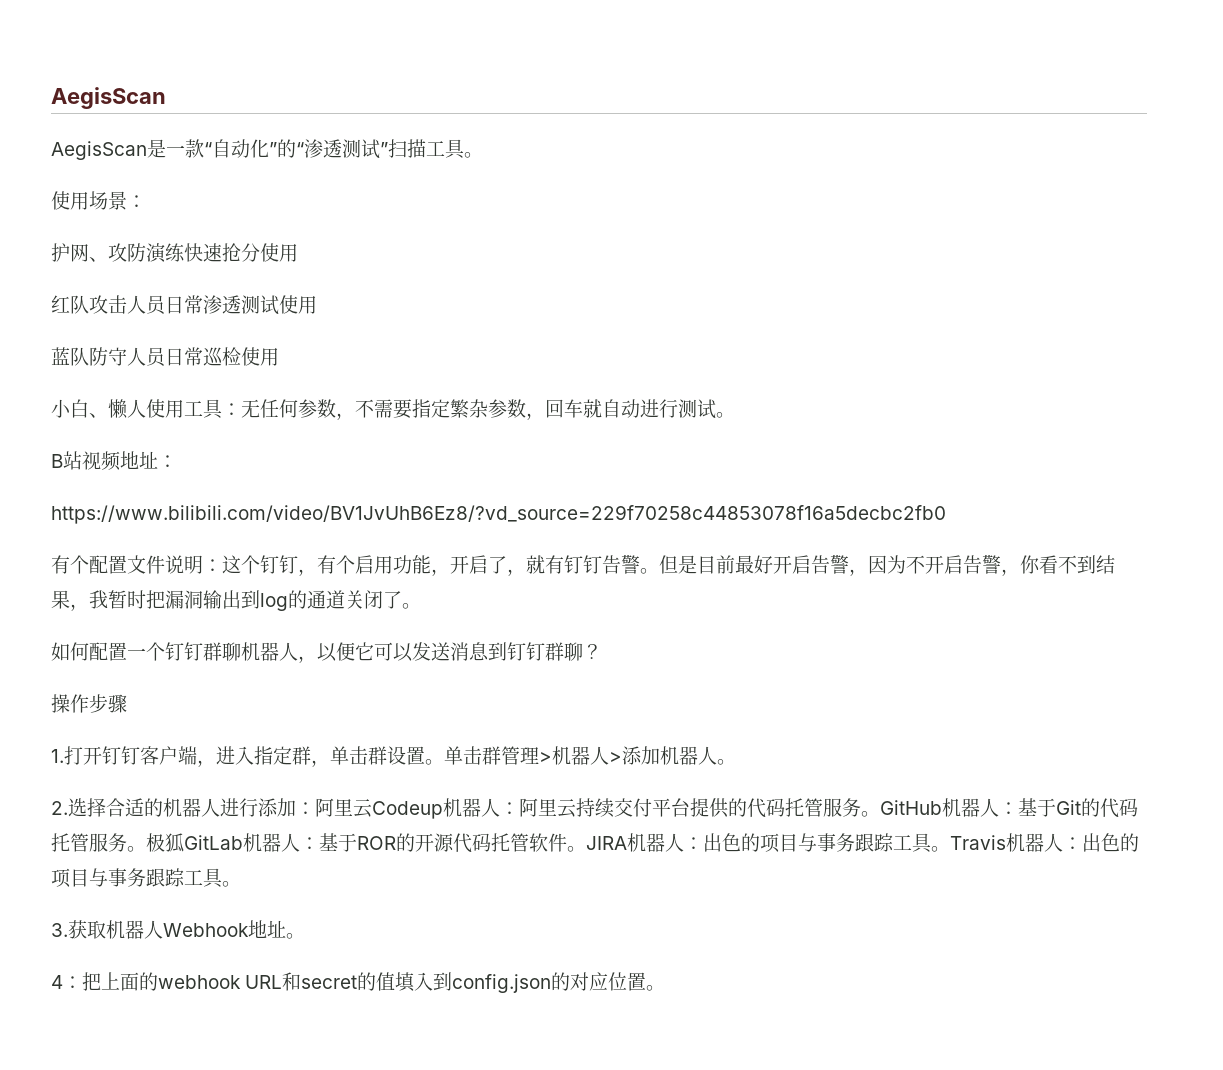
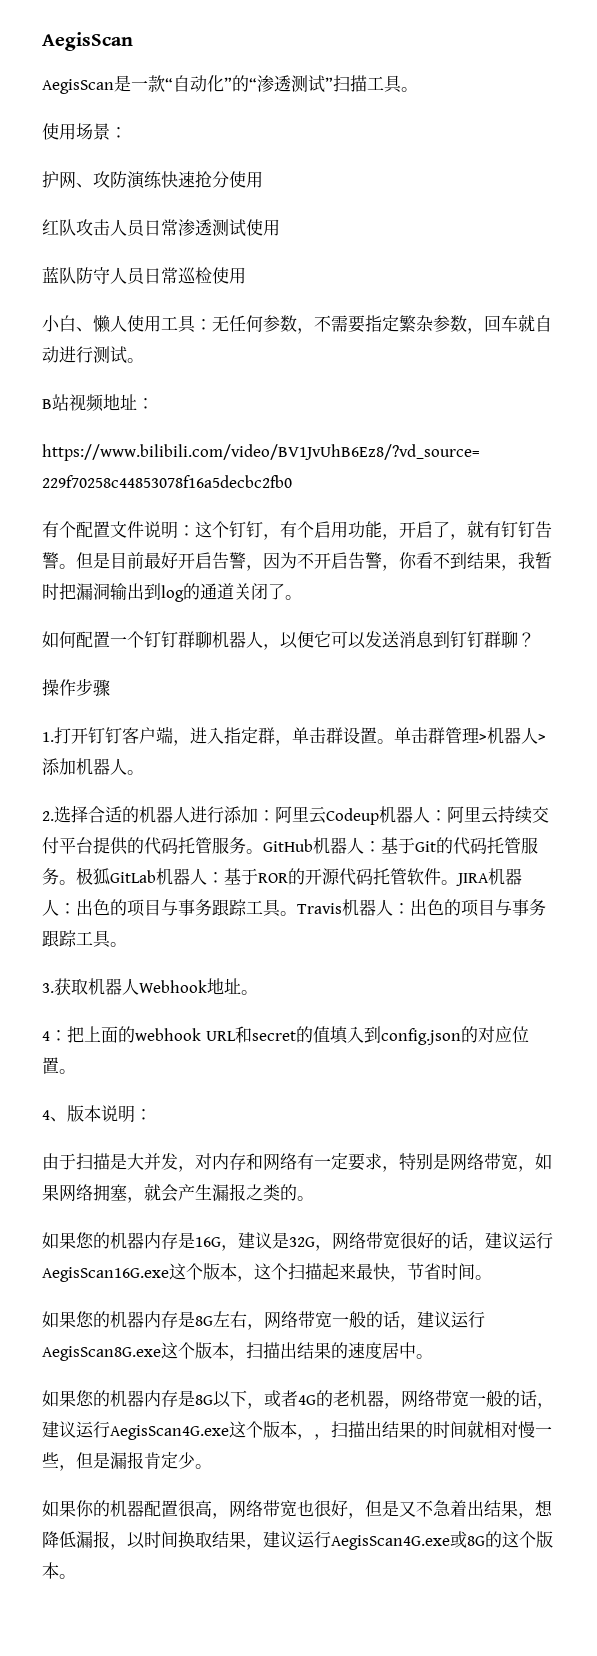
+ 4、版本说明：
+ 由于扫描是大并发，对内存和网络有一定要求，特别是网络带宽，如果网络拥塞，就会产生漏报之类的。
+ 如果您的机器内存是16G，建议是32G，网络带宽很好的话，建议运行AegisScan16G.exe这个版本，这个扫描起来最快，节省时间。
+ 如果您的机器内存是8G左右，网络带宽一般的话，建议运行AegisScan8G.exe这个版本，扫描出结果的速度居中。
+ 如果您的机器内存是8G以下，或者4G的老机器，网络带宽一般的话，建议运行AegisScan4G.exe这个版本，，扫描出结果的时间就相对慢一些，但是漏报肯定少。
+ 如果你的机器配置很高，网络带宽也很好，但是又不急着出结果，想降低漏报，以时间换取结果，建议运行AegisScan4G.exe或8G的这个版本。

